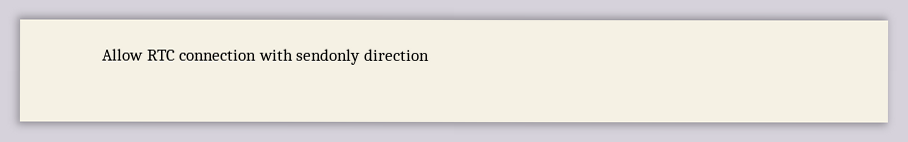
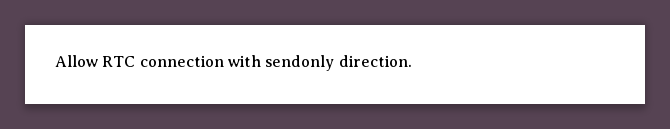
- Allow RTC connection with sendonly direction
+ Allow RTC connection with sendonly direction.

